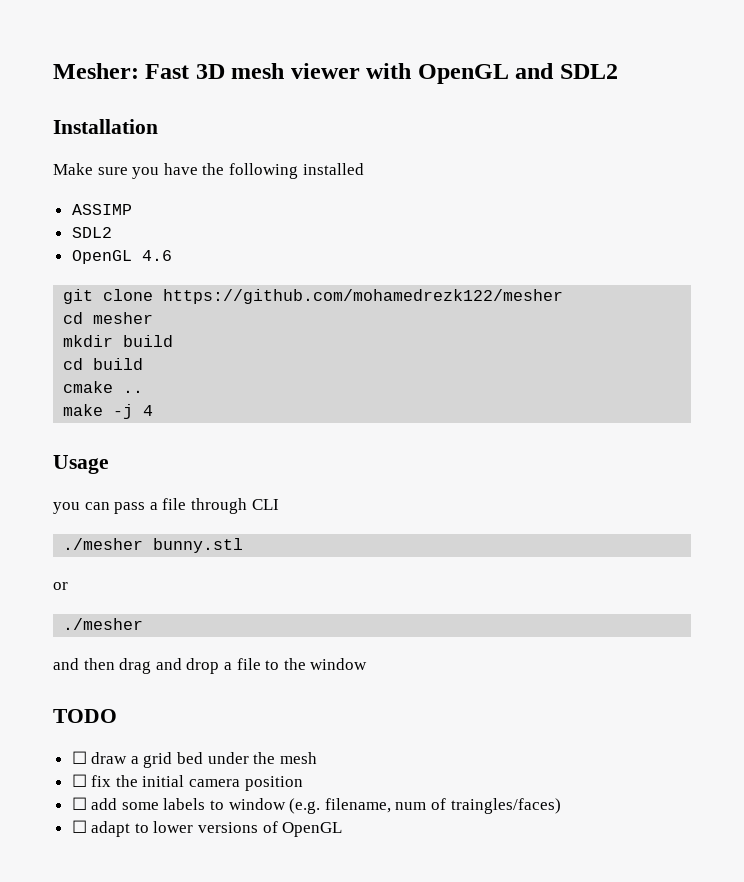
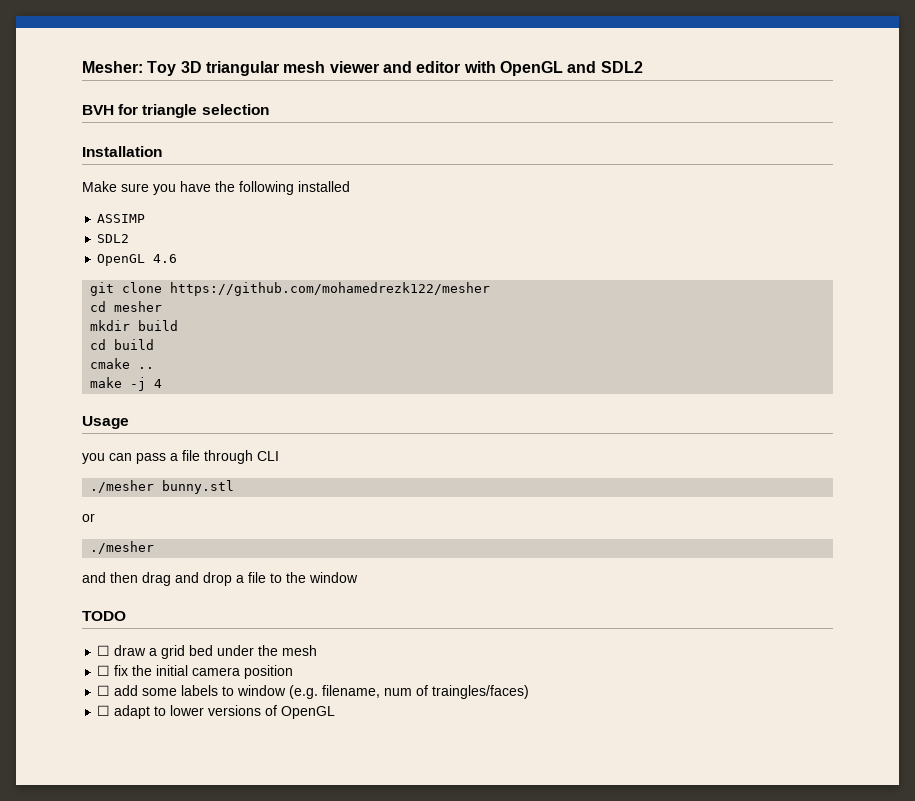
- Mesher: Fast 3D mesh viewer with OpenGL and SDL2
+ Mesher: Toy 3D triangular mesh viewer and editor with OpenGL and SDL2
+ BVH for triangle selection

